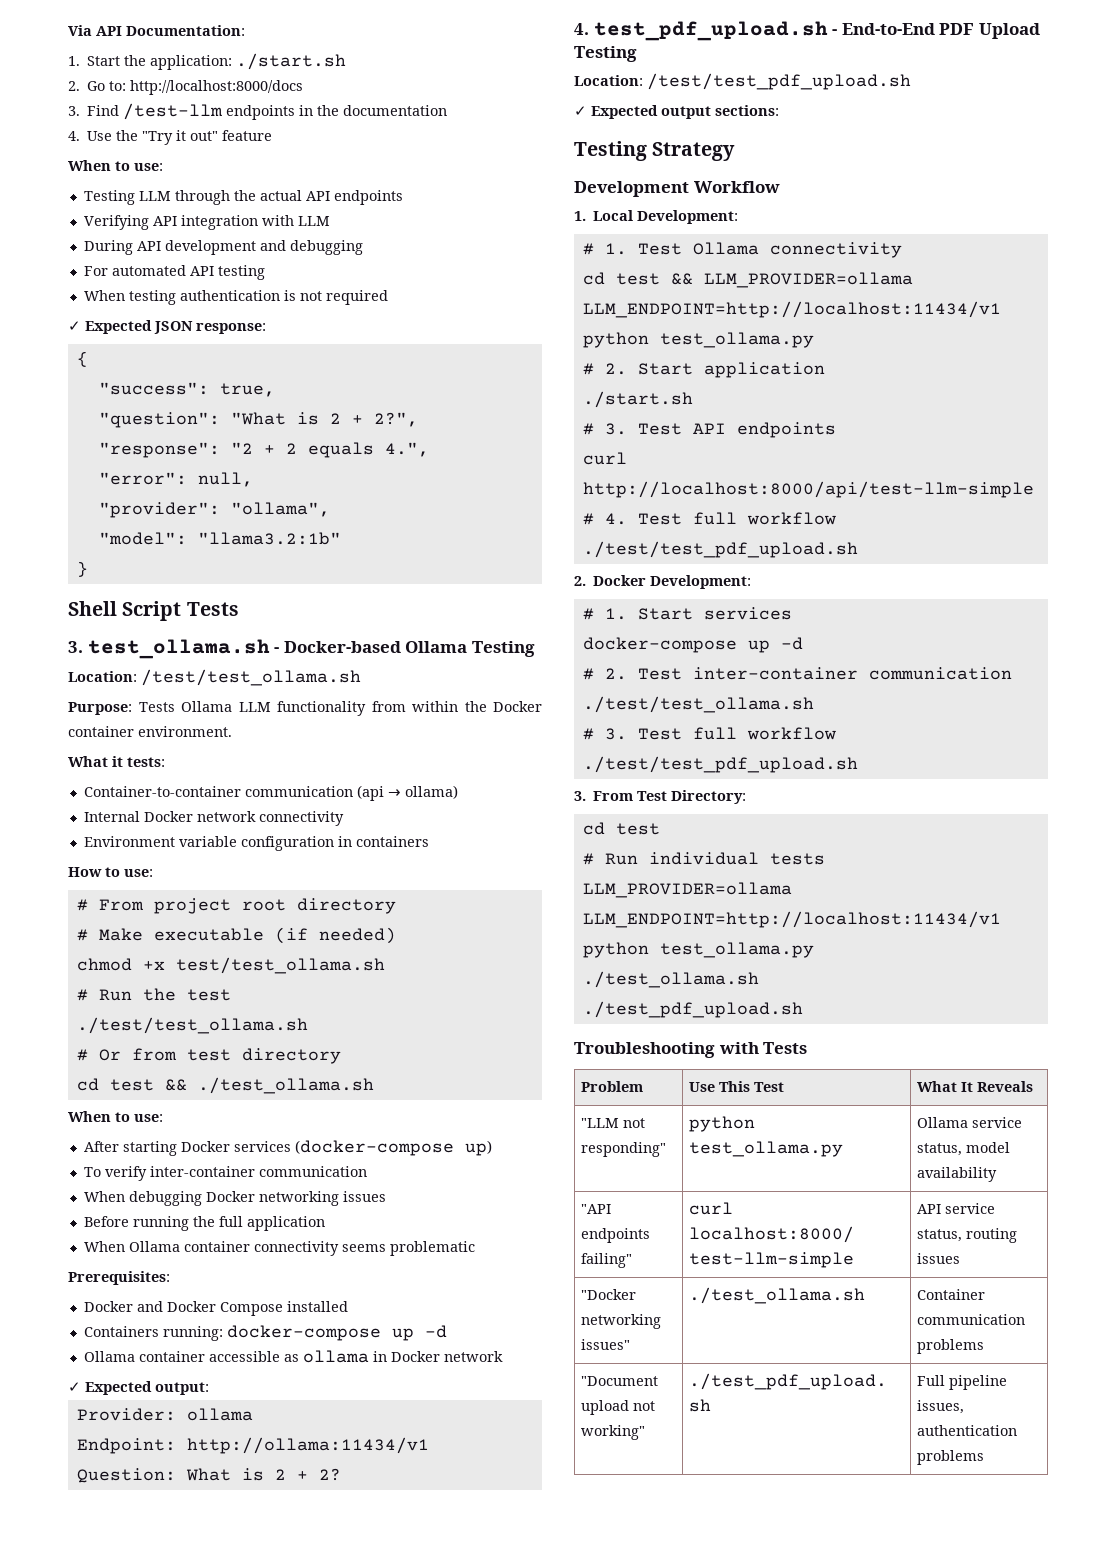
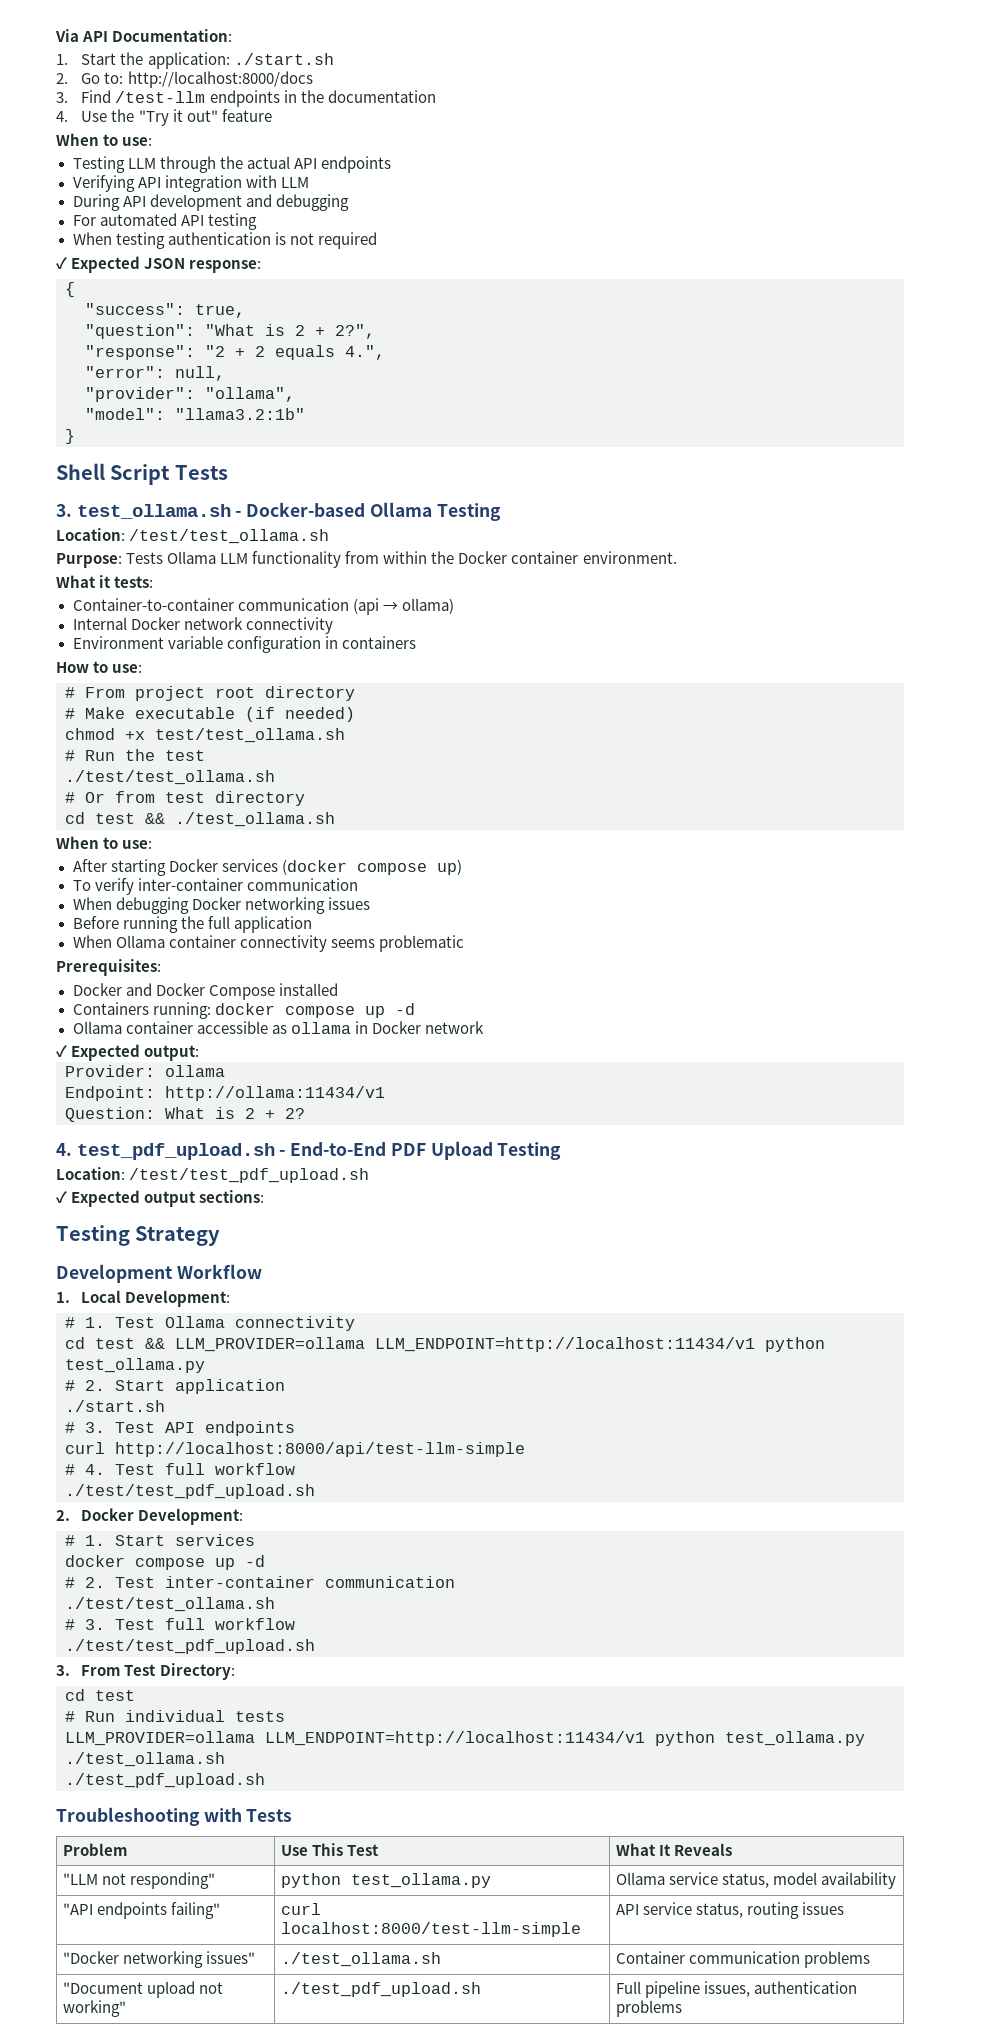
- After starting Docker services (docker-compose up)
+ After starting Docker services (docker compose up)
- Containers running: docker-compose up -d
+ Containers running: docker compose up -d
  # 1. Start services
- docker-compose up -d
+ docker compose up -d

